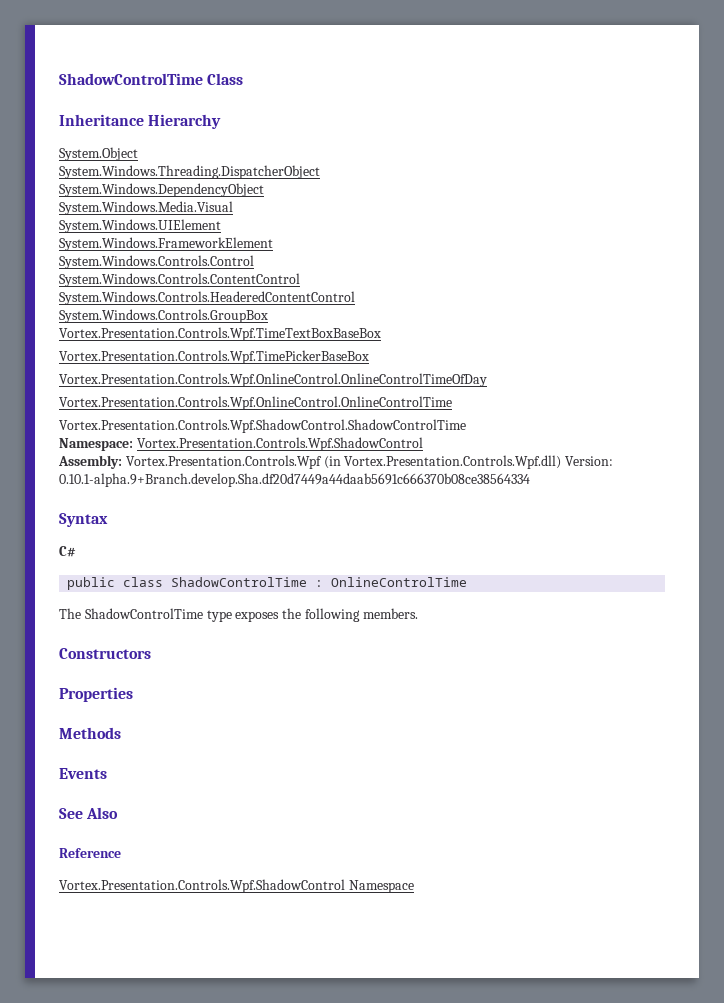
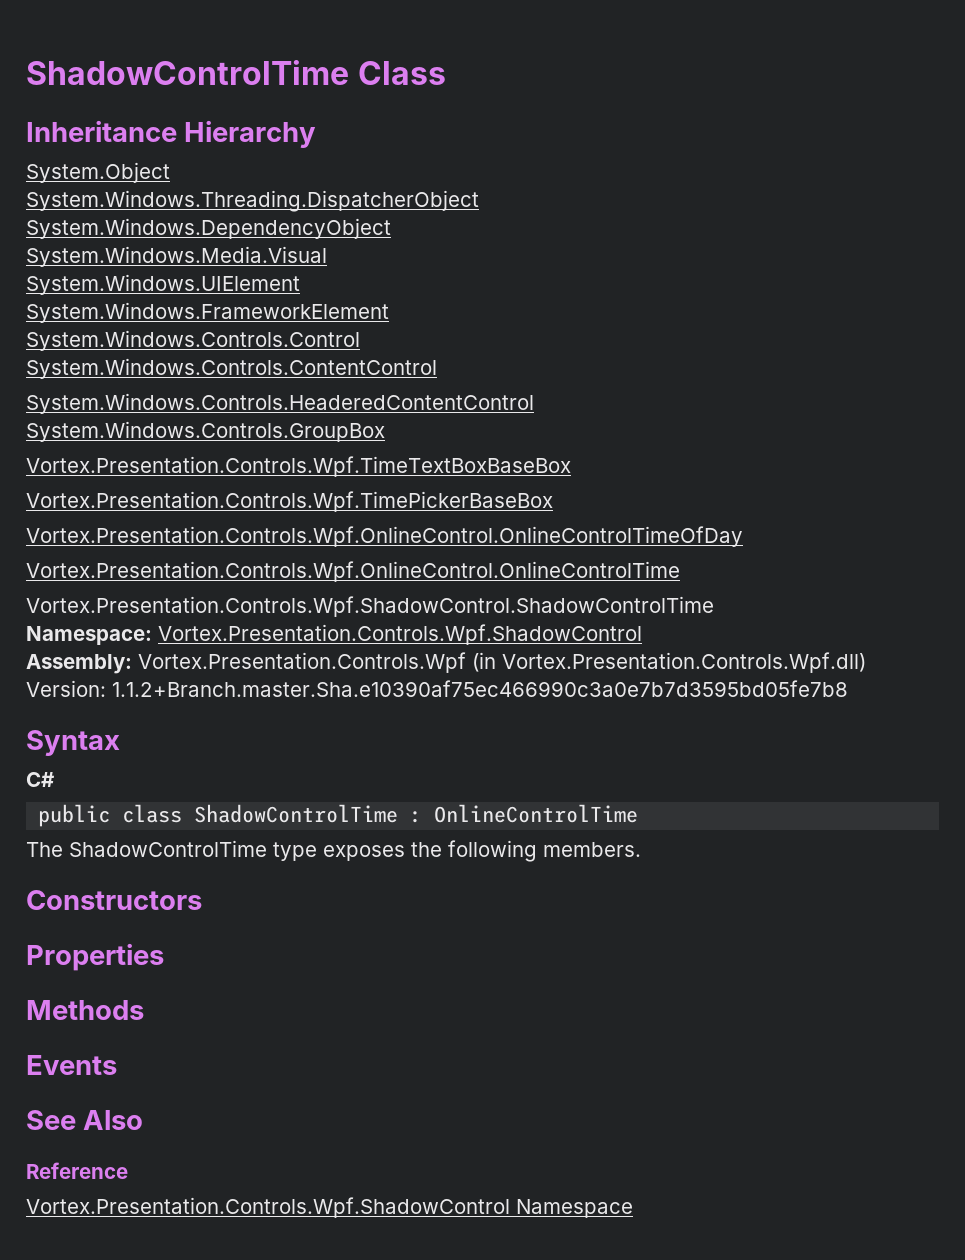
- Assembly: Vortex.Presentation.Controls.Wpf (in Vortex.Presentation.Controls.Wpf.dll) Version: 0.10.1-alpha.9+Branch.develop.Sha.df20d7449a44daab5691c666370b08ce38564334
+ Assembly: Vortex.Presentation.Controls.Wpf (in Vortex.Presentation.Controls.Wpf.dll) Version: 1.1.2+Branch.master.Sha.e10390af75ec466990c3a0e7b7d3595bd05fe7b8

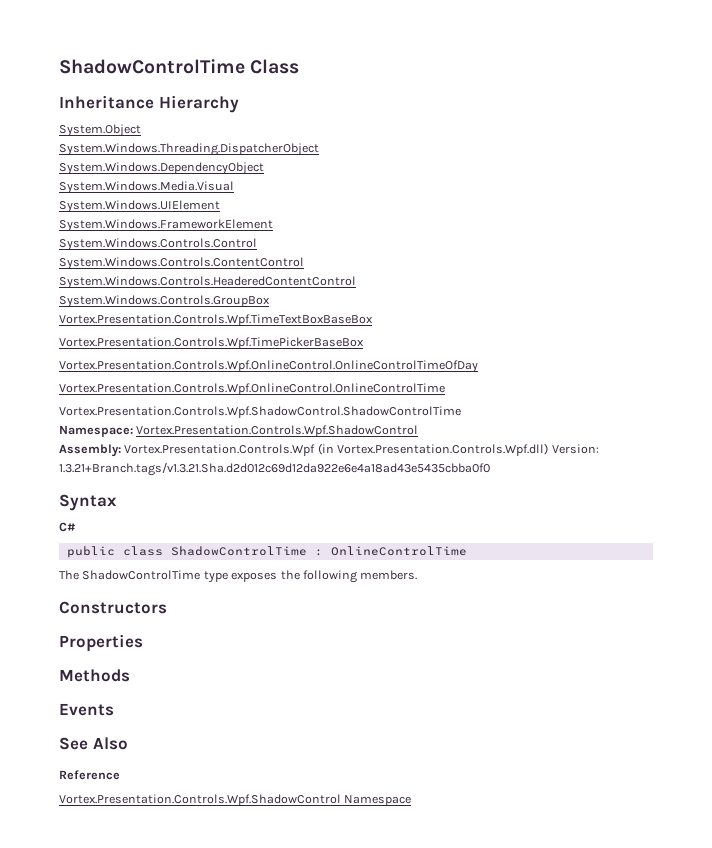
- Assembly: Vortex.Presentation.Controls.Wpf (in Vortex.Presentation.Controls.Wpf.dll) Version: 1.1.2+Branch.master.Sha.e10390af75ec466990c3a0e7b7d3595bd05fe7b8
+ Assembly: Vortex.Presentation.Controls.Wpf (in Vortex.Presentation.Controls.Wpf.dll) Version: 1.3.21+Branch.tags/v1.3.21.Sha.d2d012c69d12da922e6e4a18ad43e5435cbba0f0

